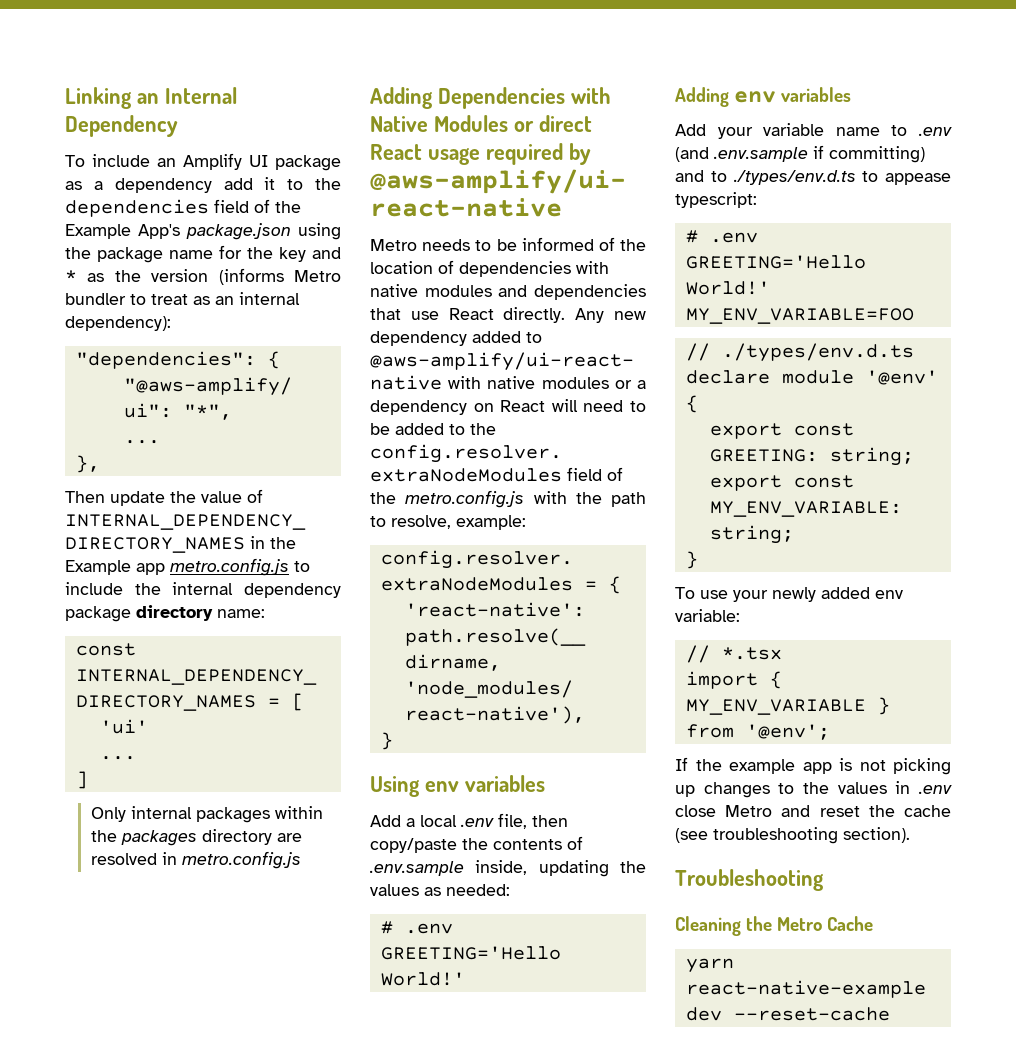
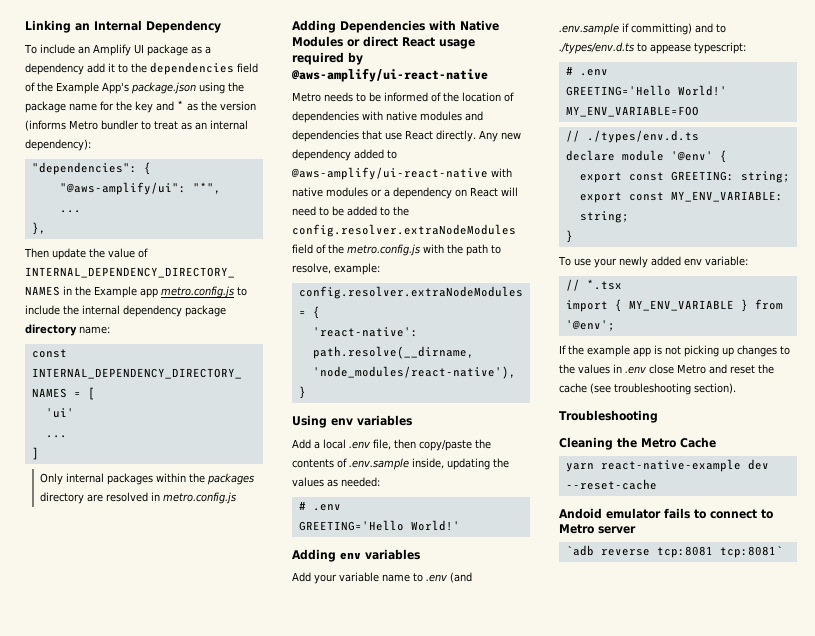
+ Andoid emulator fails to connect to Metro server
+ `adb reverse tcp:8081 tcp:8081`

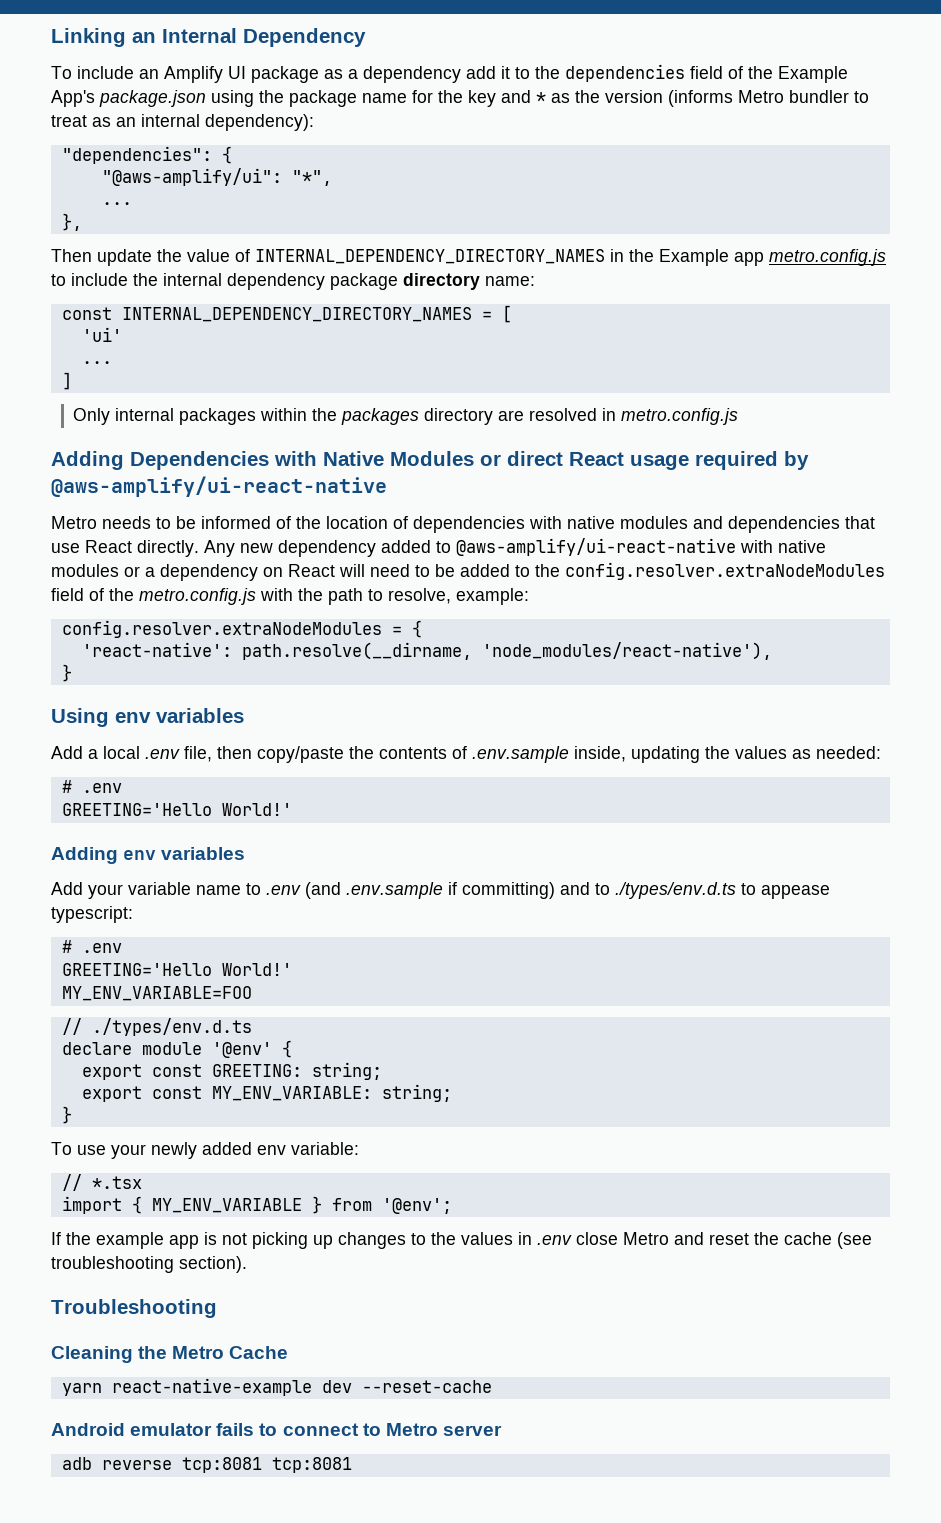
- Andoid emulator fails to connect to Metro server
+ Android emulator fails to connect to Metro server
- `adb reverse tcp:8081 tcp:8081`
+ adb reverse tcp:8081 tcp:8081

